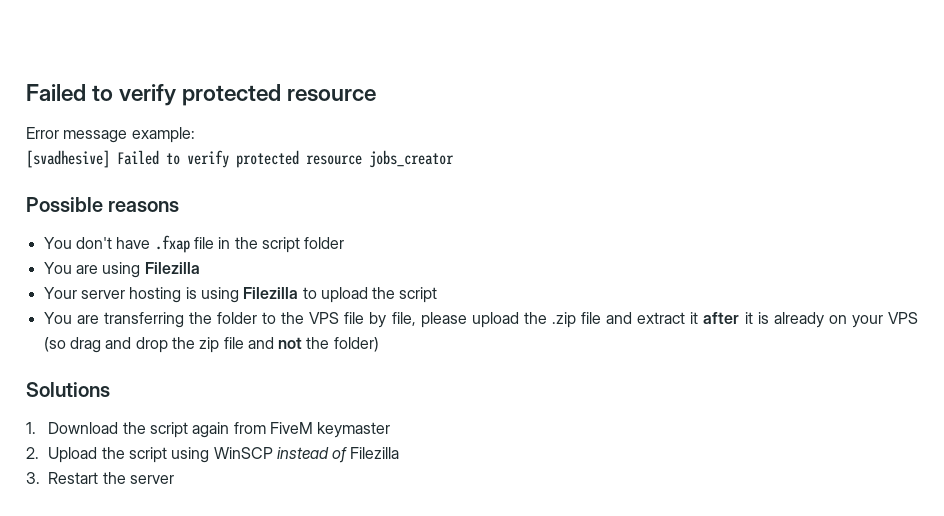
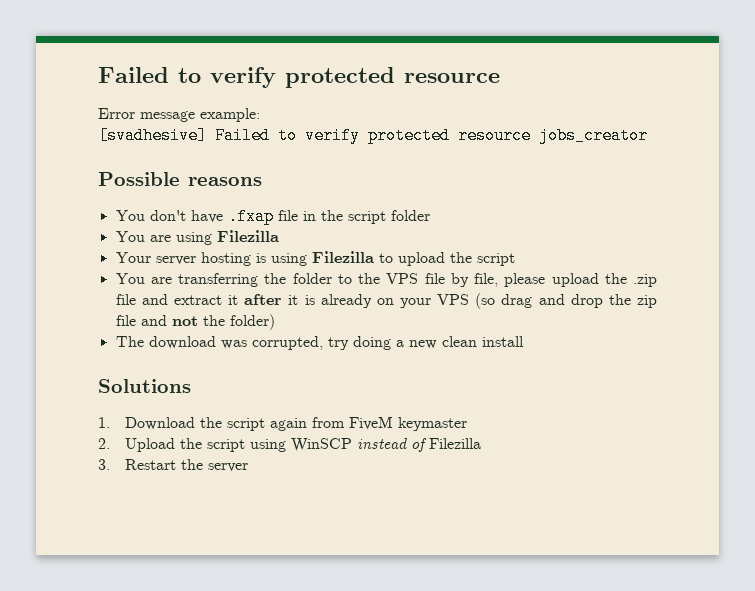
+ The download was corrupted, try doing a new clean install

